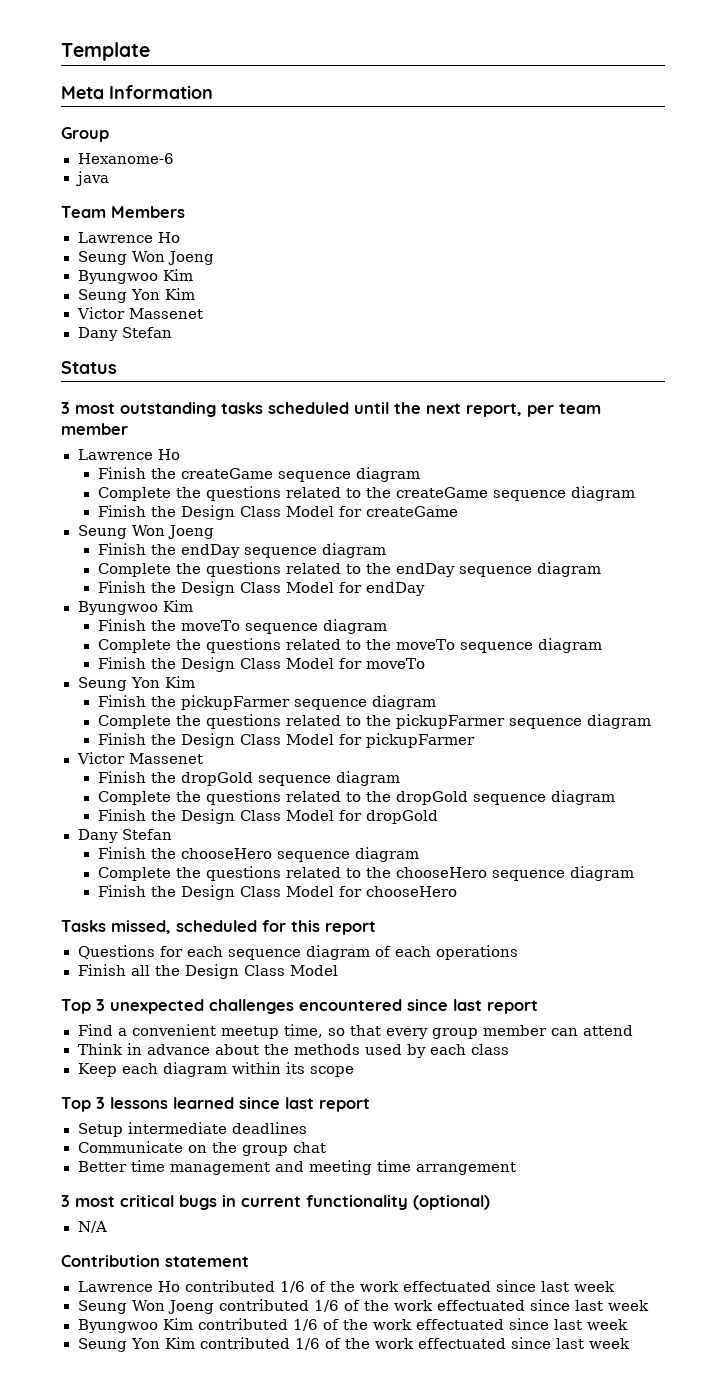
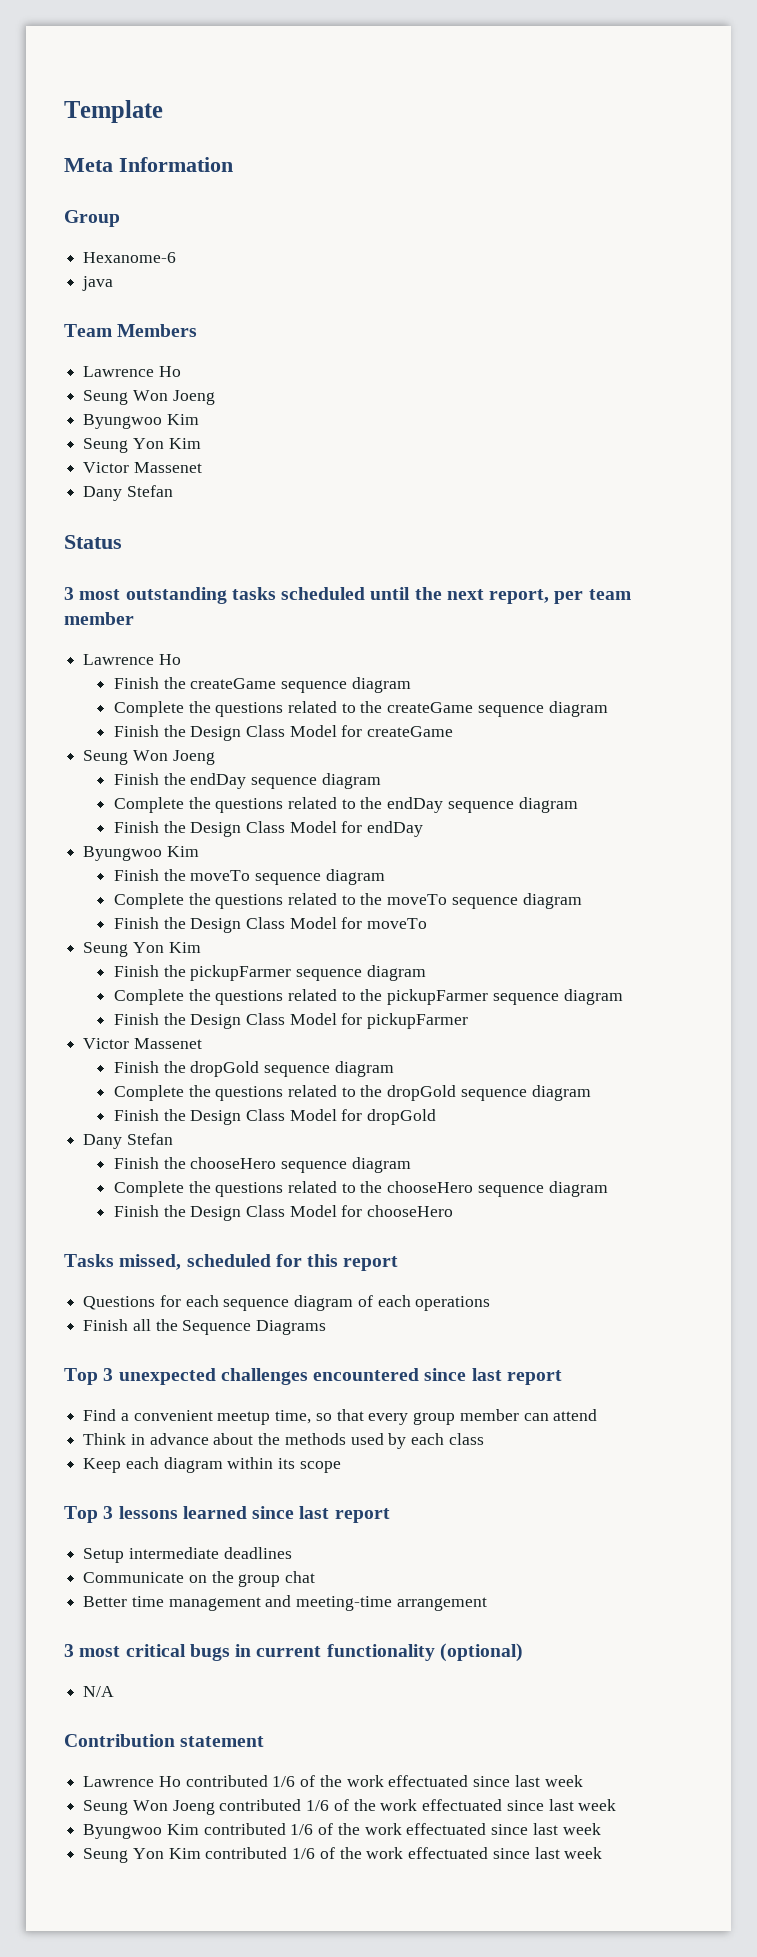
- Finish all the Design Class Model
+ Finish all the Sequence Diagrams
- Better time management and meeting time arrangement
+ Better time management and meeting-time arrangement

